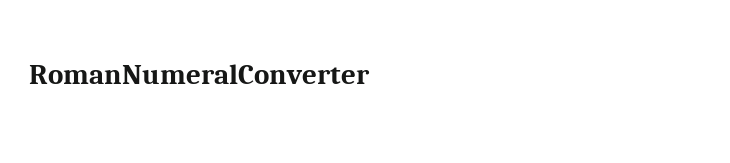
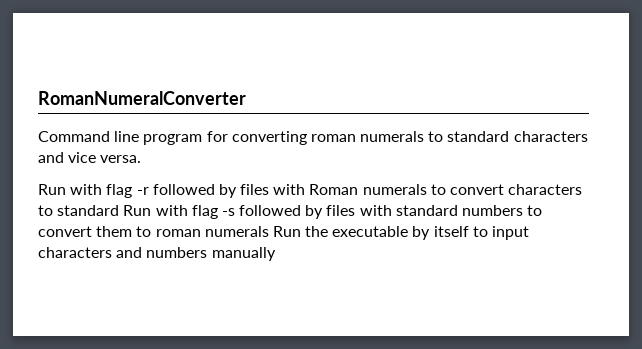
+ Command line program for converting roman numerals to standard characters and vice versa.
+ Run with flag -r followed by files with Roman numerals to convert characters to standard Run with flag -s followed by files with standard numbers to convert them to roman numerals Run the executable by itself to input characters and numbers manually

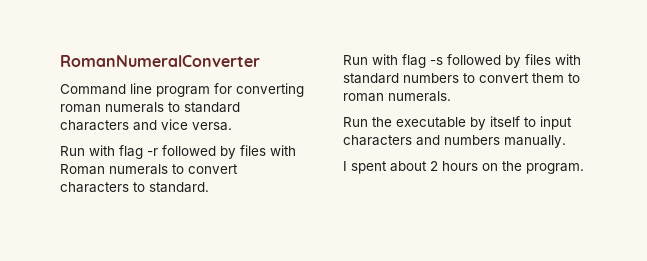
- Run with flag -r followed by files with Roman numerals to convert characters to standard Run with flag -s followed by files with standard numbers to convert them to roman numerals Run the executable by itself to input characters and numbers manually
+ Run with flag -r followed by files with Roman numerals to convert characters to standard.
+ Run with flag -s followed by files with standard numbers to convert them to roman numerals.
+ Run the executable by itself to input characters and numbers manually.
+ I spent about 2 hours on the program.

